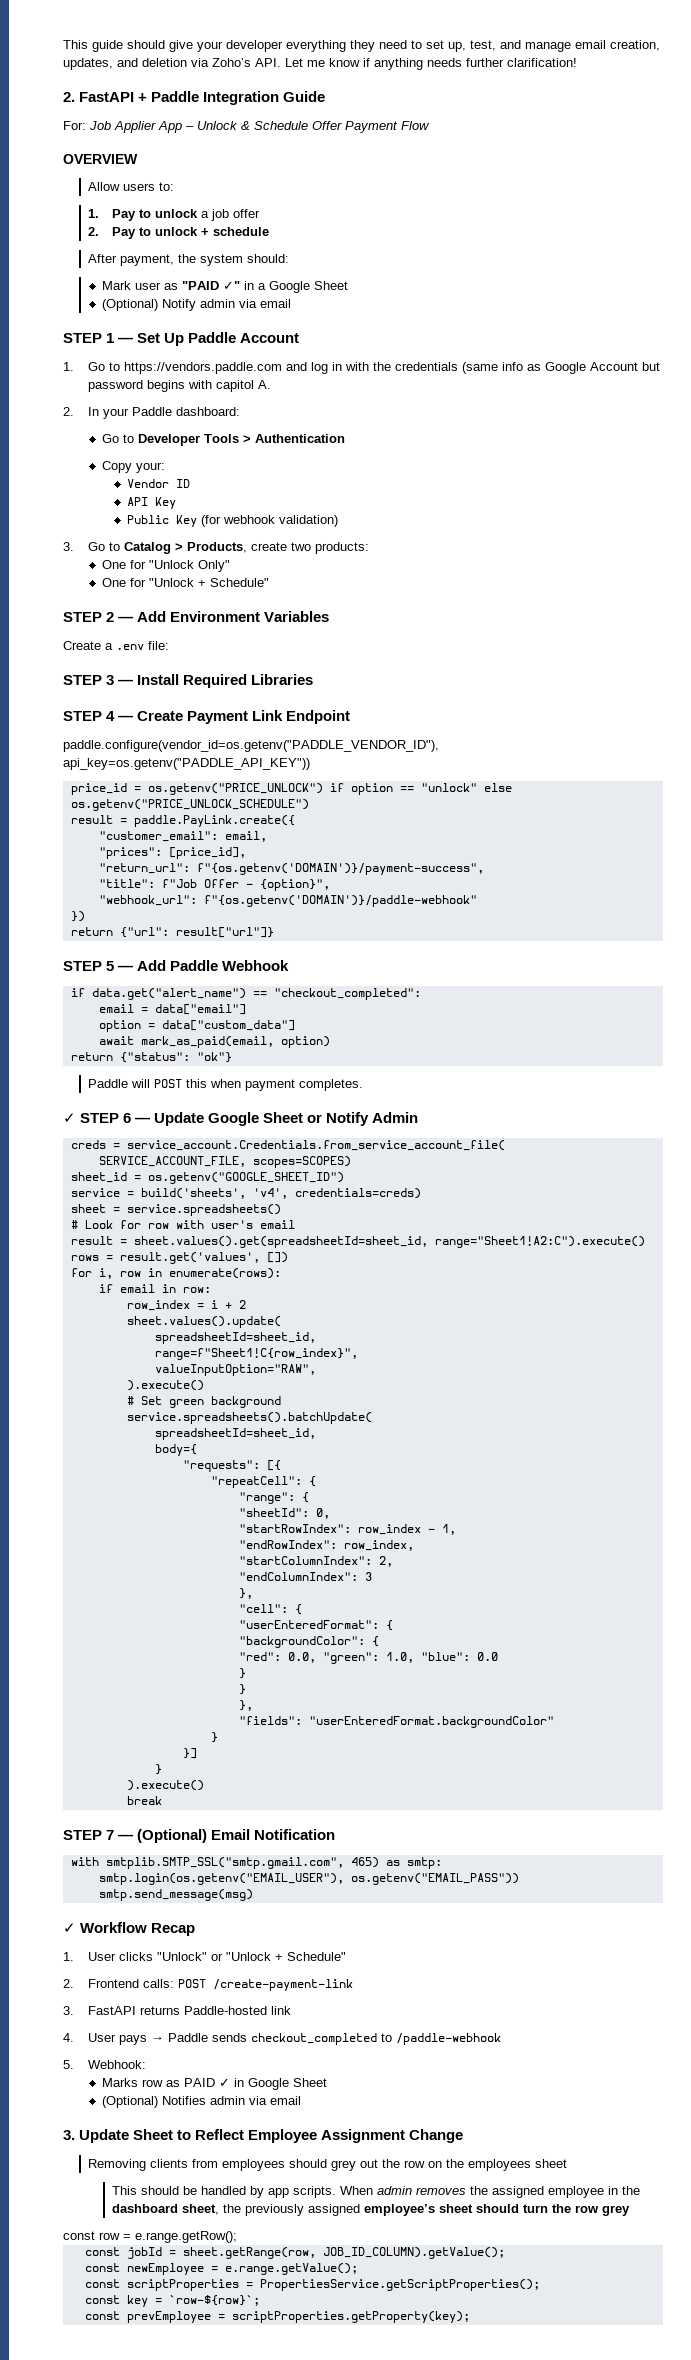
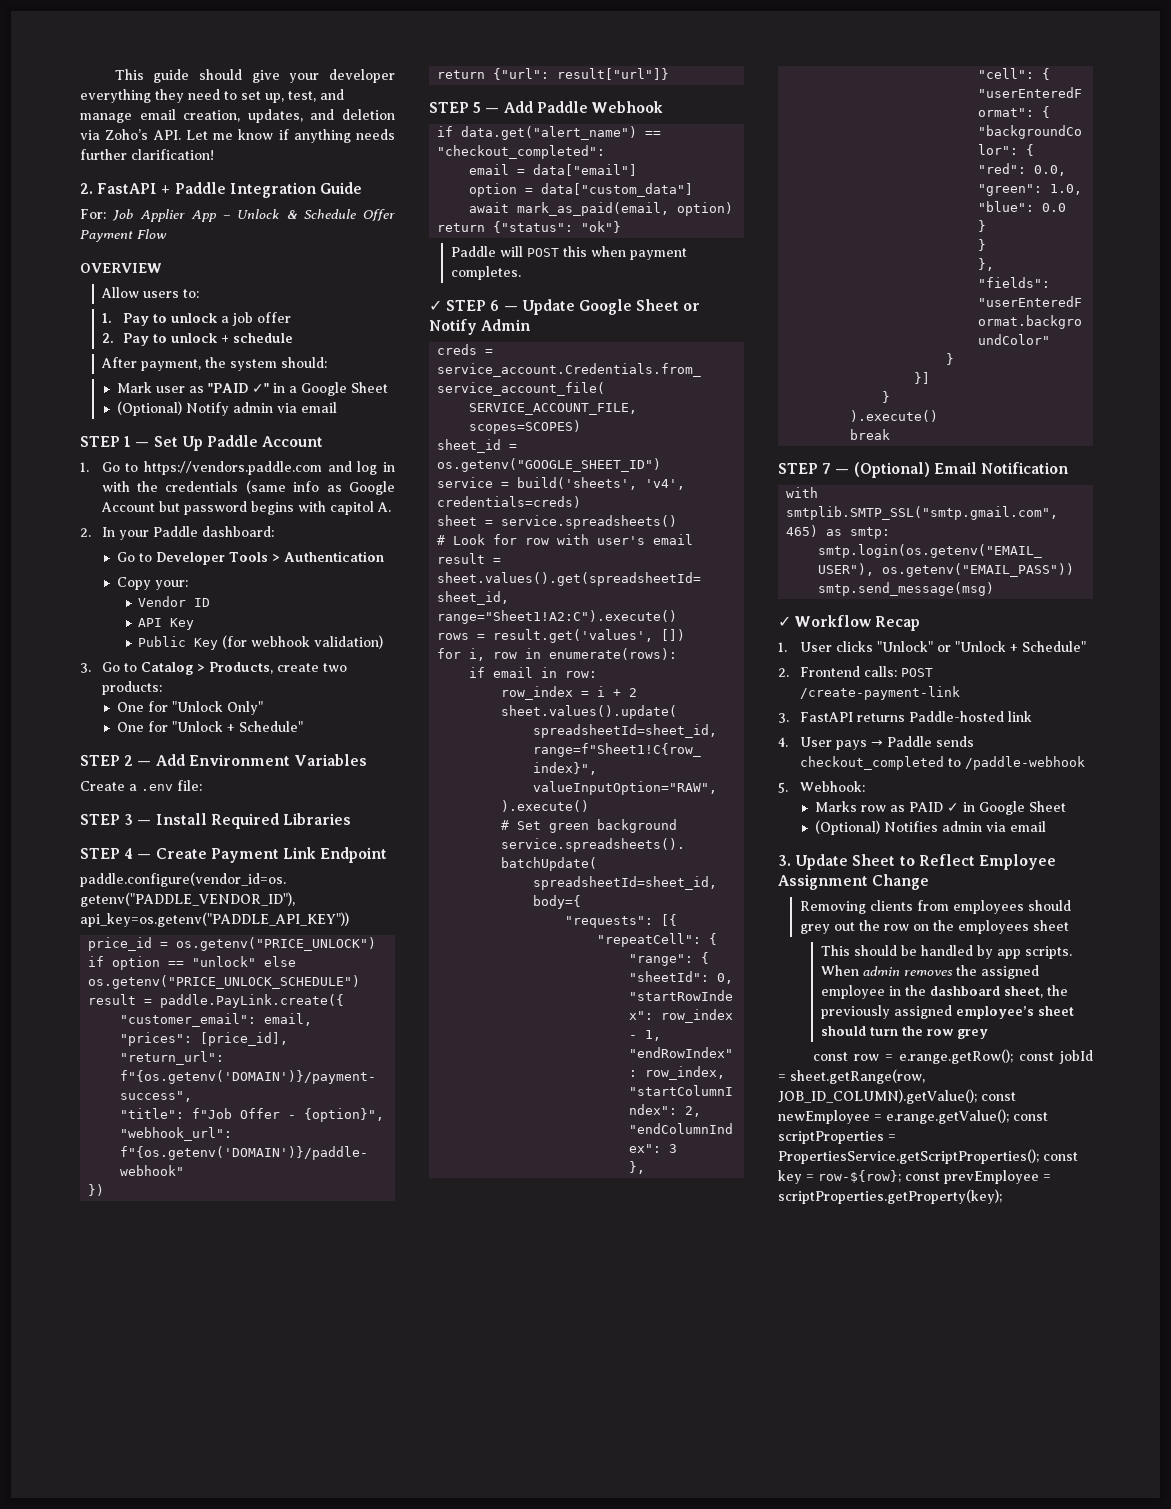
- const row = e.range.getRow();
- const jobId = sheet.getRange(row, JOB_ID_COLUMN).getValue();
- const newEmployee = e.range.getValue();
- const scriptProperties = PropertiesService.getScriptProperties();
- const key = `row-${row}`;
- const prevEmployee = scriptProperties.getProperty(key);
+ const row = e.range.getRow(); const jobId = sheet.getRange(row, JOB_ID_COLUMN).getValue(); const newEmployee = e.range.getValue(); const scriptProperties = PropertiesService.getScriptProperties(); const key = row-${row}; const prevEmployee = scriptProperties.getProperty(key);

